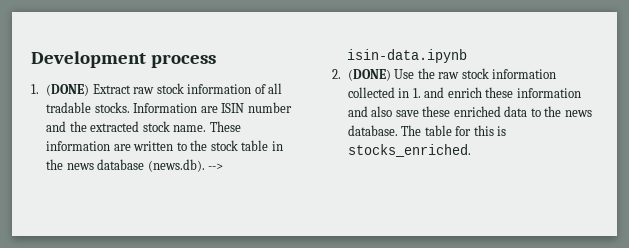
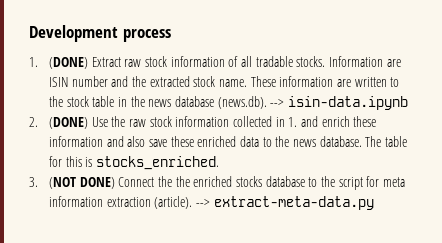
+ 3. (NOT DONE) Connect the the enriched stocks database to the script for meta information extraction (article). --> extract-meta-data.py

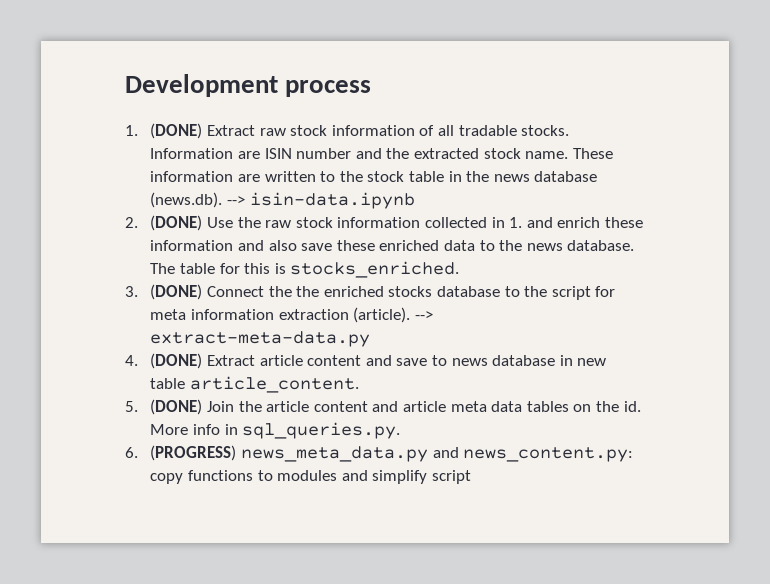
- 3. (NOT DONE) Connect the the enriched stocks database to the script for meta information extraction (article).
+ 3. (DONE) Connect the the enriched stocks database to the script for meta information extraction (article).
+ 4. (DONE) Extract article content and save to news database in new table article_content.
+ 5. (DONE) Join the article content and article meta data tables on the id. More info in sql_queries.py.
+ 6. (PROGRESS) news_meta_data.py and news_content.py: copy functions to modules and simplify script

